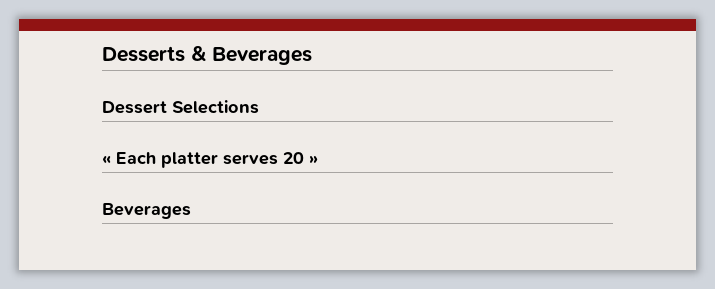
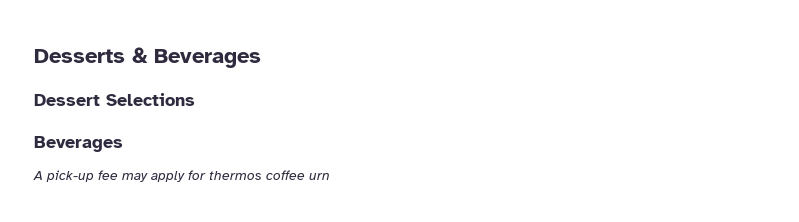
  Dessert Selections
- « Each platter serves 20 »
  Beverages
+ A pick-up fee may apply for thermos coffee urn

